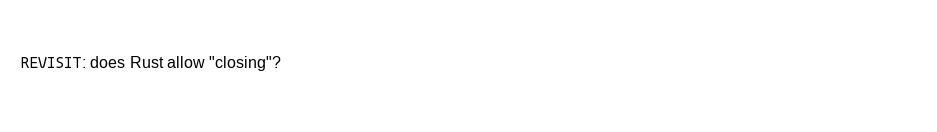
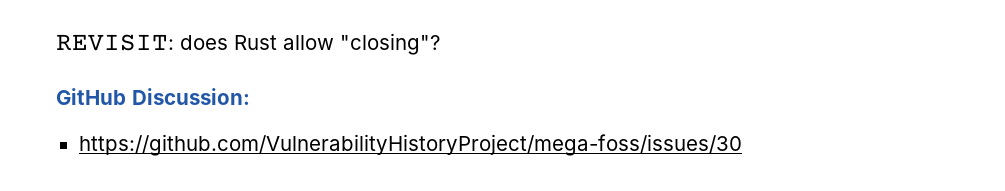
+ GitHub Discussion:
+ https://github.com/VulnerabilityHistoryProject/mega-foss/issues/30

